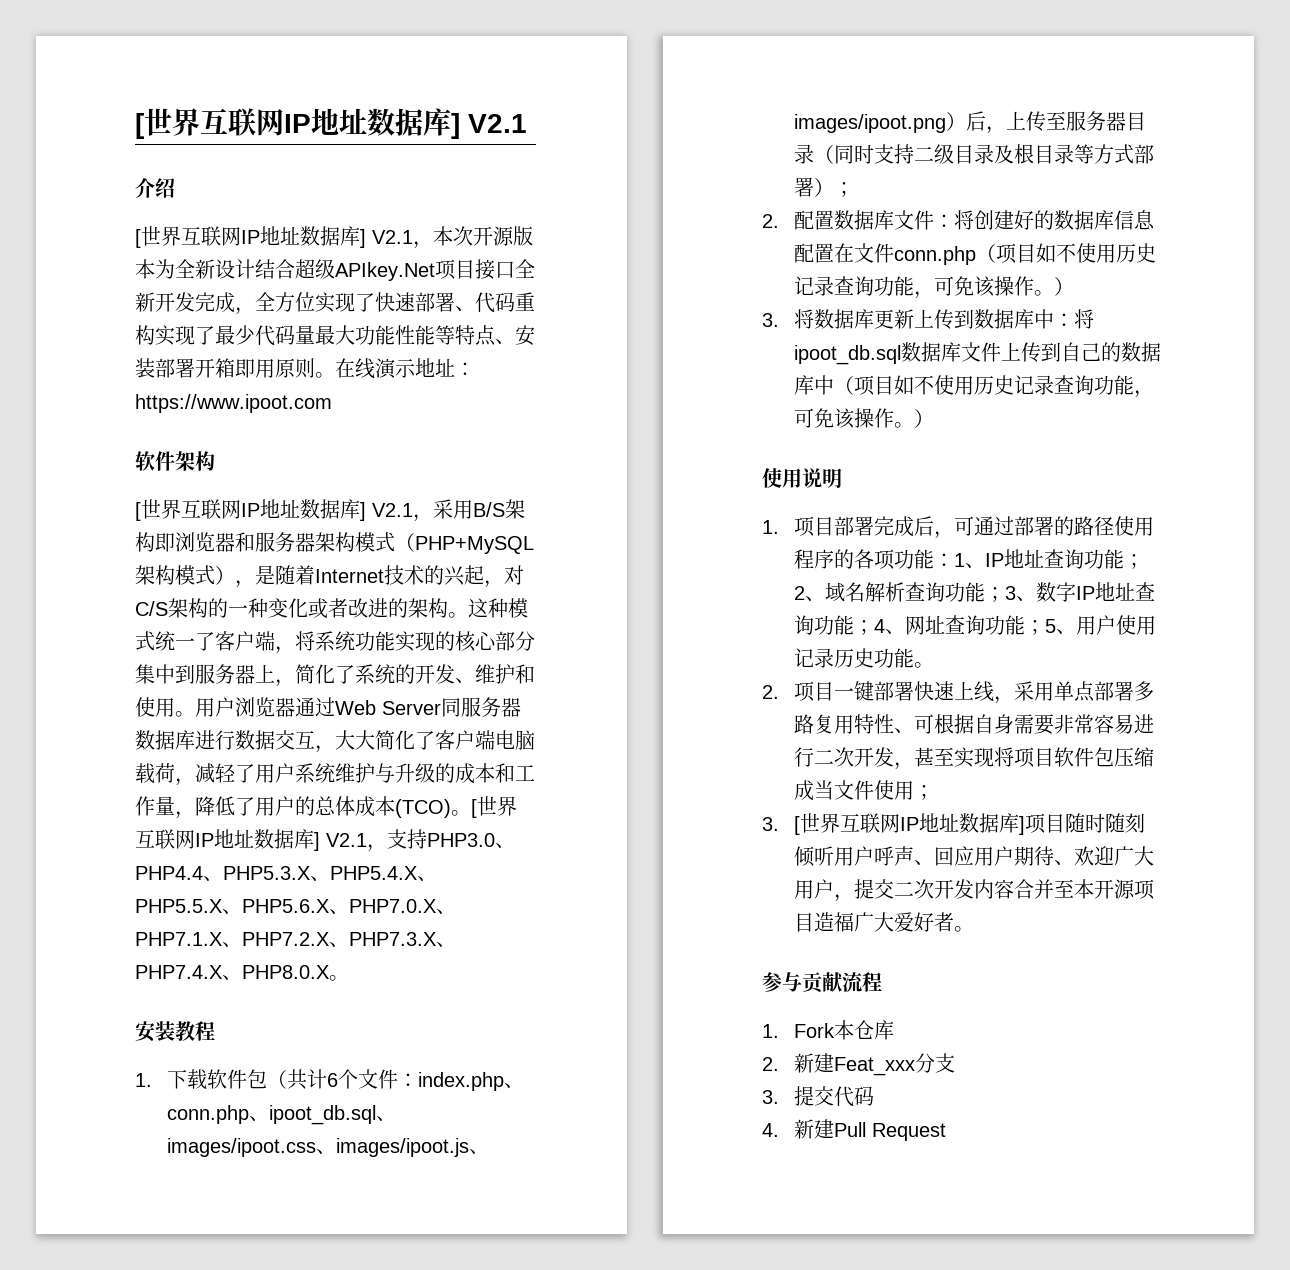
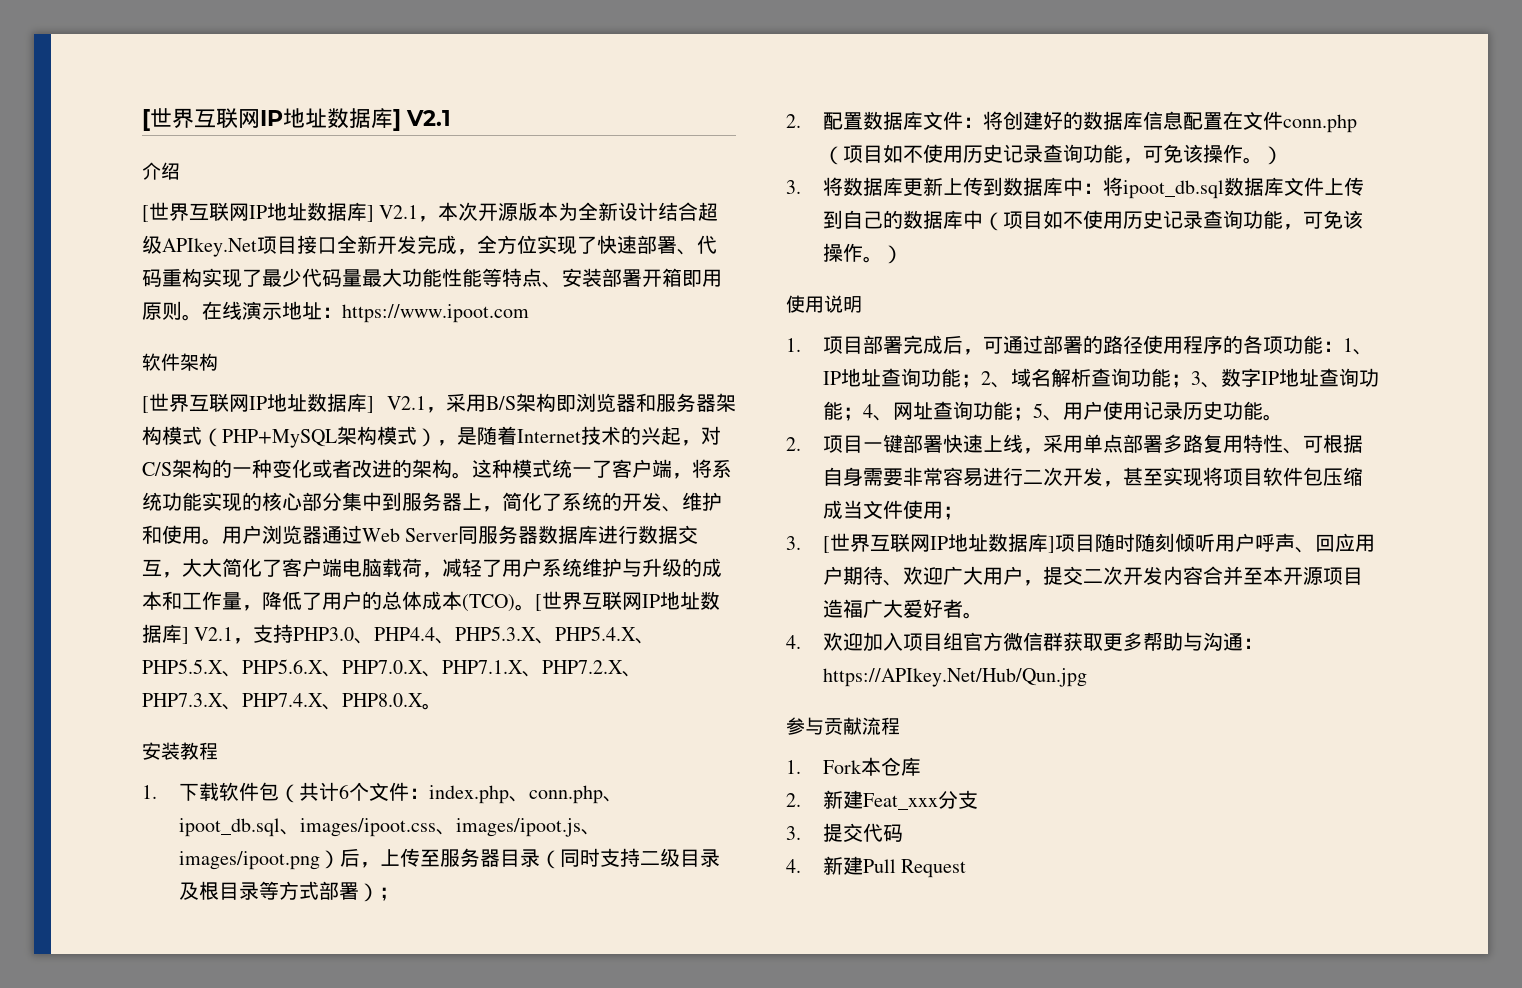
+ 4.欢迎加入项目组官方微信群获取更多帮助与沟通：https://APIkey.Net/Hub/Qun.jpg

